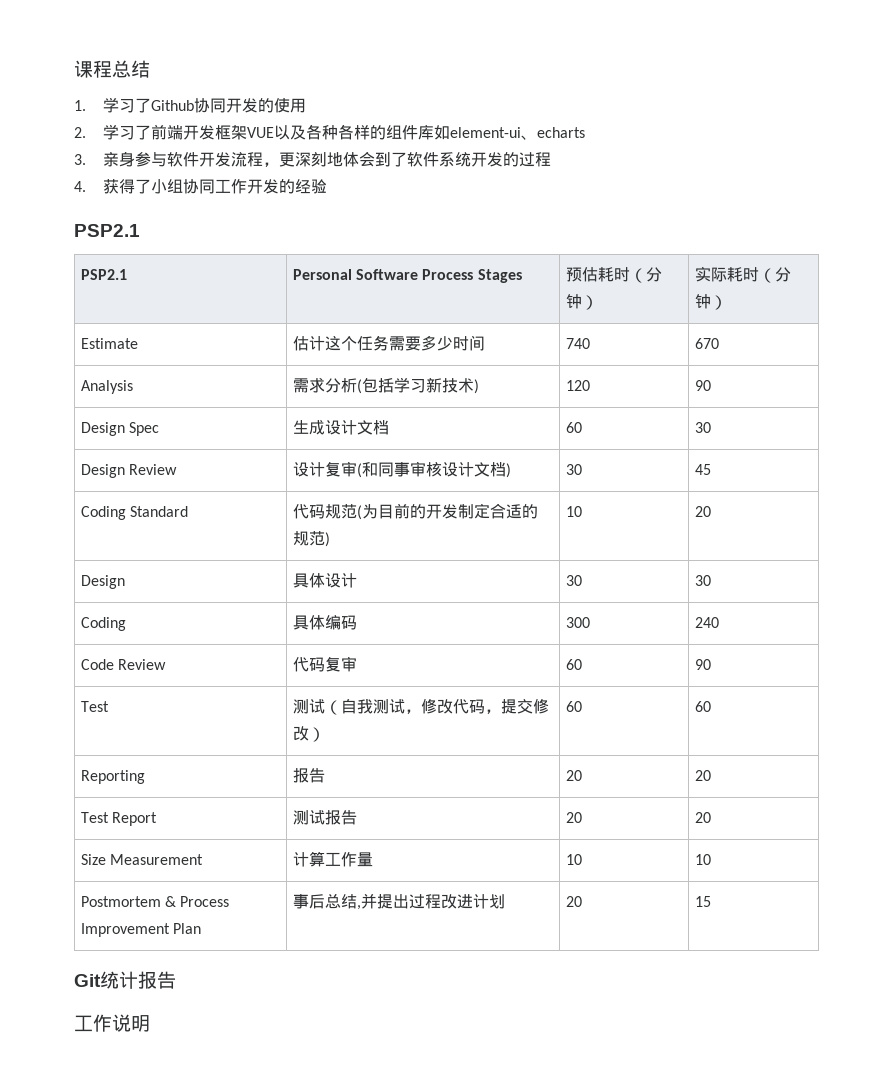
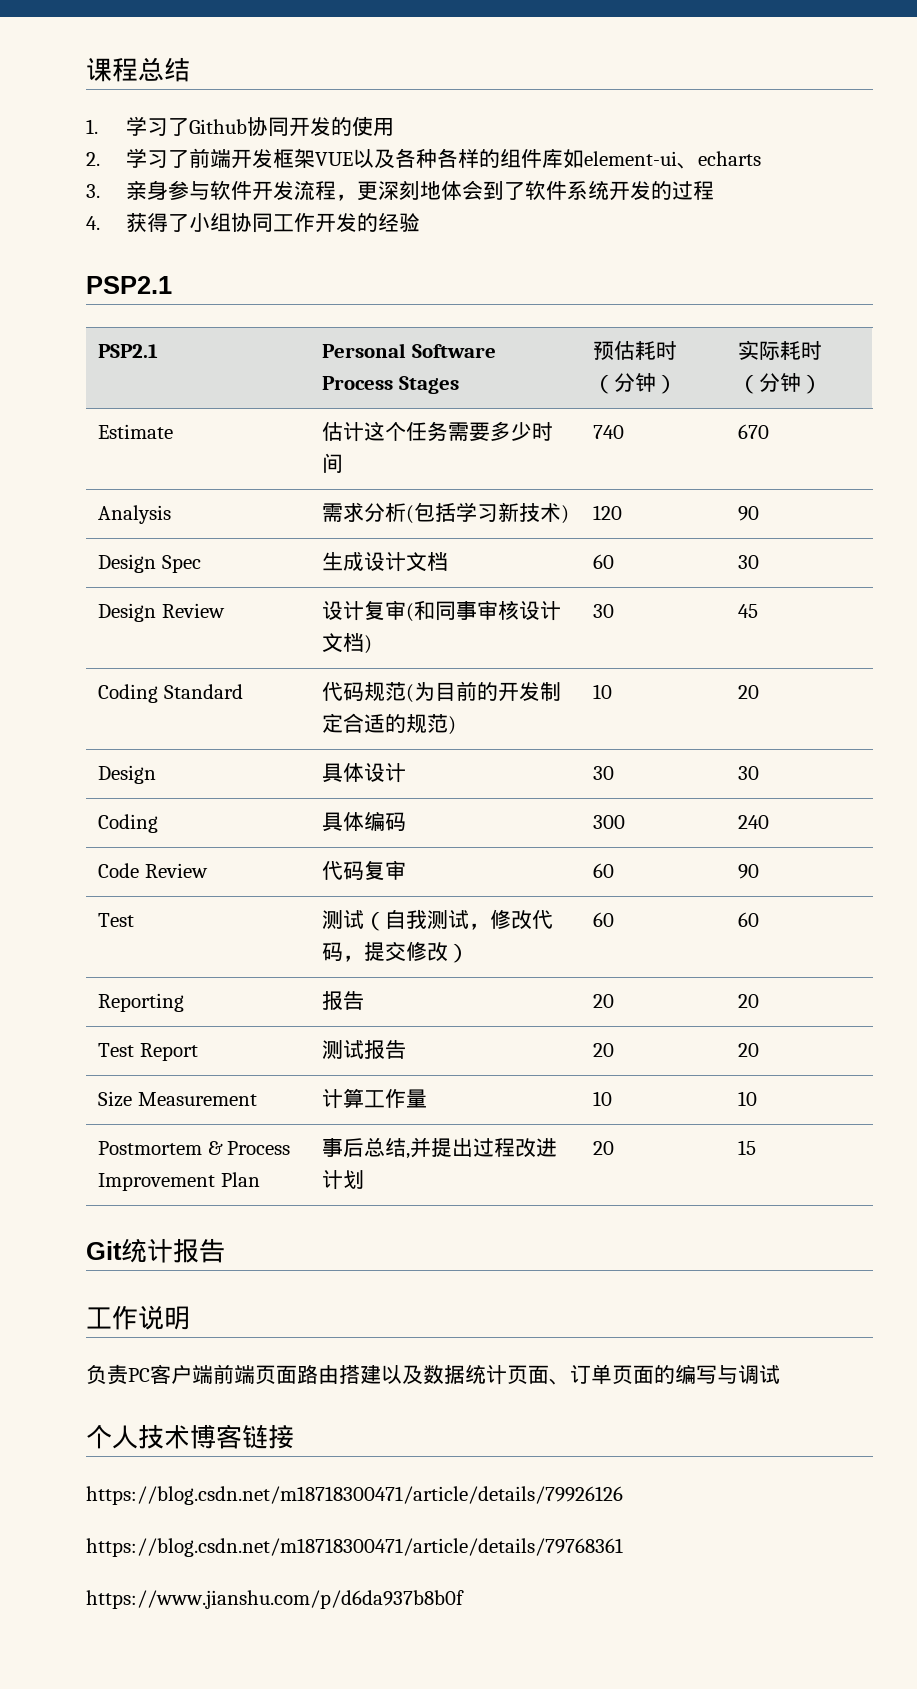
+ 负责PC客户端前端页面路由搭建以及数据统计页面、订单页面的编写与调试
+ 个人技术博客链接
+ https://blog.csdn.net/m18718300471/article/details/79926126
+ https://blog.csdn.net/m18718300471/article/details/79768361
+ https://www.jianshu.com/p/d6da937b8b0f

